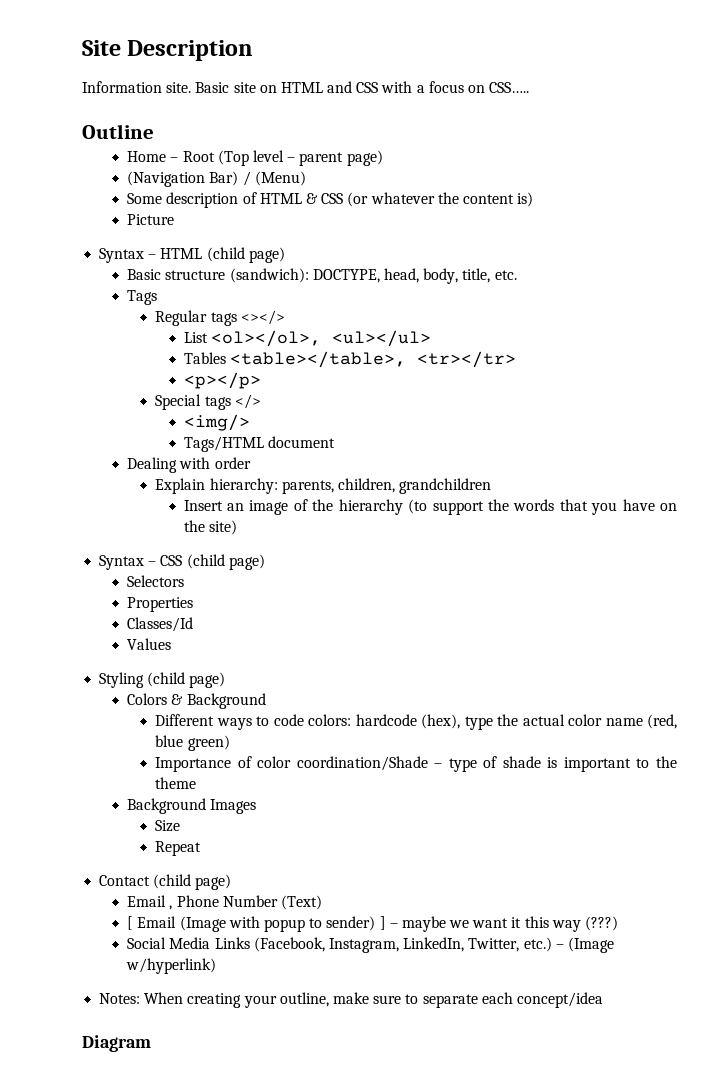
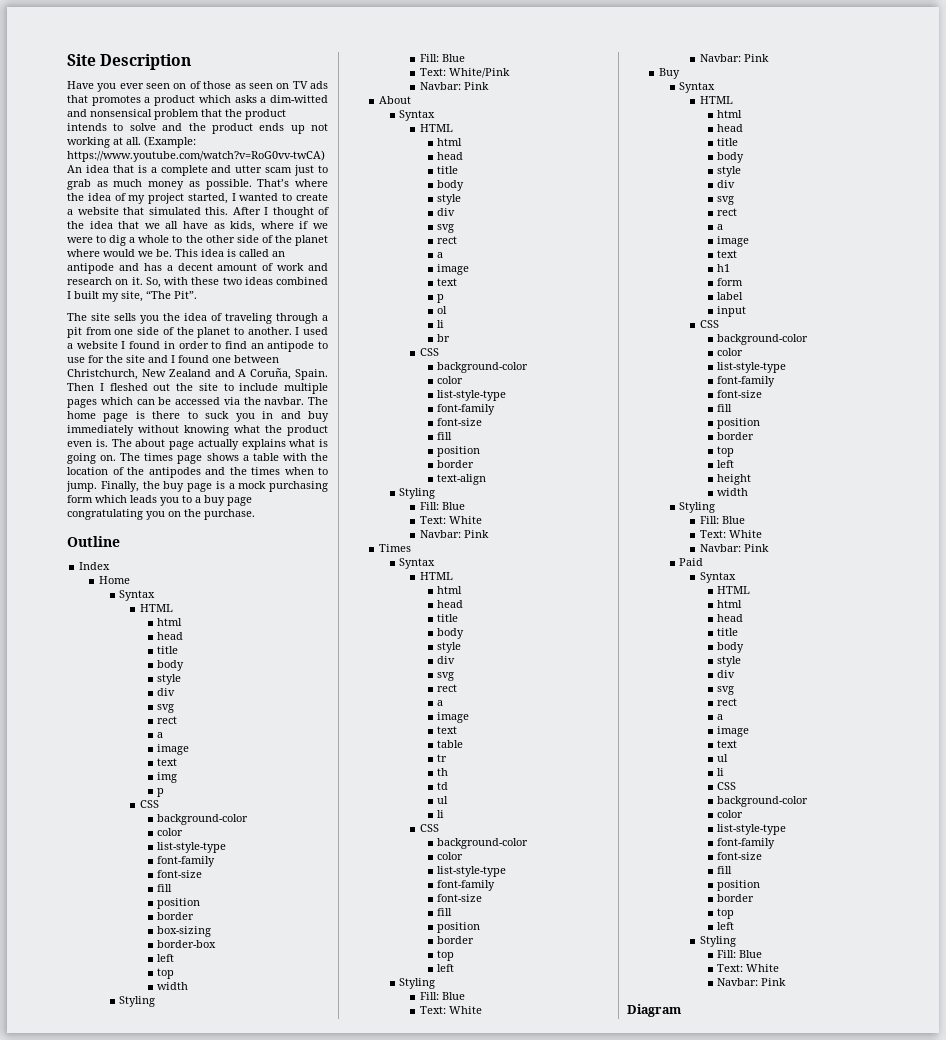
- Information site. Basic site on HTML and CSS with a focus on CSS…..
+ Have you ever seen on of those as seen on TV ads that promotes a product which asks a dim-witted and nonsensical problem that the product intends to solve and the product ends up not working at all. (Example: https://www.youtube.com/watch?v=RoG0vv-twCA) An idea that is a complete and utter scam just to grab as much money as possible. That’s where the idea of my project started, I wanted to create a website that simulated this. After I thought of the idea that we all have as kids, where if we were to dig a whole to the other side of the planet where would we be. This idea is called an antipode and has a decent amount of work and research on it. So, with these two ideas combined I built my site, “The Pit”.
+ The site sells you the idea of traveling through a pit from one side of the planet to another. I used a website I found in order to find an antipode to use for the site and I found one between Christchurch, New Zealand and A Coruña, Spain. Then I fleshed out the site to include multiple pages which can be accessed via the navbar. The home page is there to suck you in and buy immediately without knowing what the product even is. The about page actually explains what is going on. The times page shows a table with the location of the antipodes and the times when to jump. Finally, the buy page is a mock purchasing form which leads you to a buy page congratulating you on the purchase.
+ Index
- Home – Root (Top level – parent page)
- (Navigation Bar) / (Menu)
- Some description of HTML & CSS (or whatever the content is)
- Picture
- Syntax – HTML (child page)
- Basic structure (sandwich): DOCTYPE, head, body, title, etc.
- Tags
- Regular tags <></>
- List <ol></ol>, <ul></ul>
- Tables <table></table>, <tr></tr>
- <p></p>
- Special tags </>
- <img/>
- Tags/HTML document
- Dealing with order
- Explain hierarchy: parents, children, grandchildren
- Insert an image of the hierarchy (to support the words that you have on the site)
- Syntax – CSS (child page)
- Selectors
- Properties
- Classes/Id
- Values
- Styling (child page)
- Colors & Background
- Different ways to code colors: hardcode (hex), type the actual color name (red, blue green)
- Importance of color coordination/Shade – type of shade is important to the theme
- Background Images
- Size
- Repeat
- Contact (child page)
- Email , Phone Number (Text)
- [ Email (Image with popup to sender) ] – maybe we want it this way (???)
- Social Media Links (Facebook, Instagram, LinkedIn, Twitter, etc.) – (Image w/hyperlink)
- Notes: When creating your outline, make sure to separate each concept/idea
+ Home
+ Syntax
+ HTML
+ html
+ head
+ title
+ body
+ style
+ div
+ svg
+ rect
+ a
+ image
+ text
+ img
+ p
+ CSS
+ background-color
+ color
+ list-style-type
+ font-family
+ font-size
+ fill
+ position
+ border
+ box-sizing
+ border-box
+ left
+ top
+ width
+ Styling
+ Fill: Blue
+ Text: White/Pink
+ Navbar: Pink
+ About
+ Syntax
+ HTML
+ html
+ head
+ title
+ body
+ style
+ div
+ svg
+ rect
+ a
+ image
+ text
+ p
+ ol
+ li
+ br
+ CSS
+ background-color
+ color
+ list-style-type
+ font-family
+ font-size
+ fill
+ position
+ border
+ text-align
+ Styling
+ Fill: Blue
+ Text: White
+ Navbar: Pink
+ Times
+ Syntax
+ HTML
+ html
+ head
+ title
+ body
+ style
+ div
+ svg
+ rect
+ a
+ image
+ text
+ table
+ tr
+ th
+ td
+ ul
+ li
+ CSS
+ background-color
+ color
+ list-style-type
+ font-family
+ font-size
+ fill
+ position
+ border
+ top
+ left
+ Styling
+ Fill: Blue
+ Text: White
+ Navbar: Pink
+ Buy
+ Syntax
+ HTML
+ html
+ head
+ title
+ body
+ style
+ div
+ svg
+ rect
+ a
+ image
+ text
+ h1
+ form
+ label
+ input
+ CSS
+ background-color
+ color
+ list-style-type
+ font-family
+ font-size
+ fill
+ position
+ border
+ top
+ left
+ height
+ width
+ Styling
+ Fill: Blue
+ Text: White
+ Navbar: Pink
+ Paid
+ Syntax
+ HTML
+ html
+ head
+ title
+ body
+ style
+ div
+ svg
+ rect
+ a
+ image
+ text
+ ul
+ li
+ CSS
+ background-color
+ color
+ list-style-type
+ font-family
+ font-size
+ fill
+ position
+ border
+ top
+ left
+ Styling
+ Fill: Blue
+ Text: White
+ Navbar: Pink

